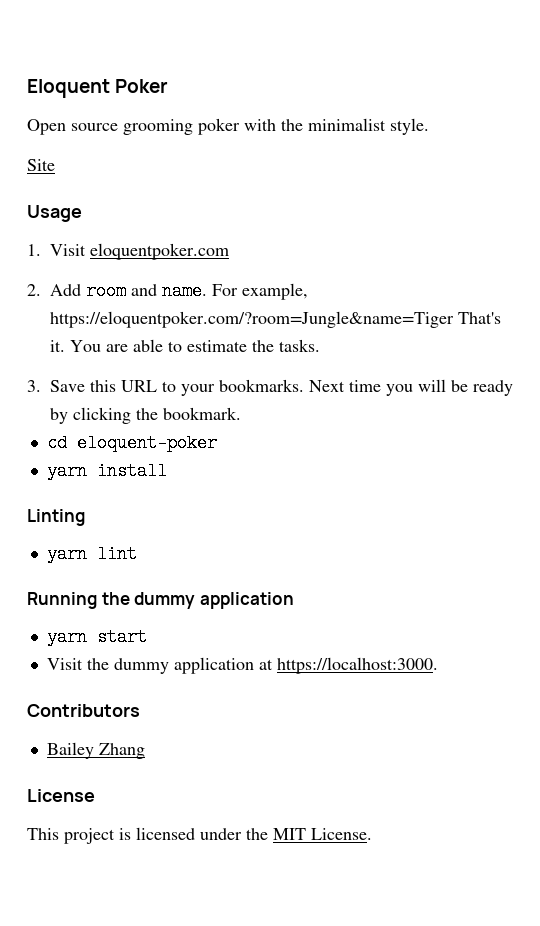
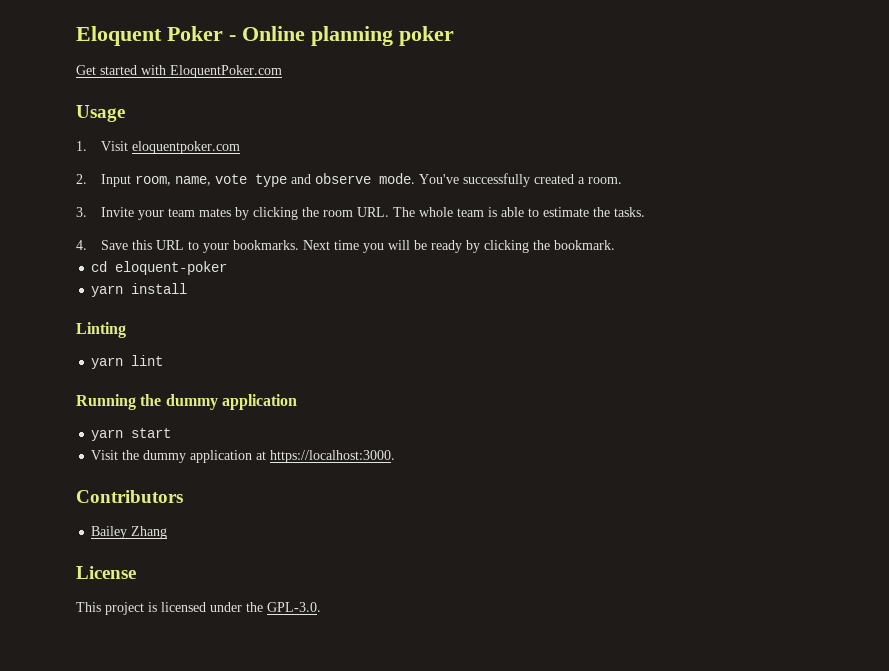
- Eloquent Poker
- Open source grooming poker with the minimalist style.
- Site
+ Eloquent Poker - Online planning poker
+ Get started with EloquentPoker.com
- 2. Add room and name. For example, https://eloquentpoker.com/?room=Jungle&name=Tiger That's it. You are able to estimate the tasks.
+ 2. Input room, name, vote type and observe mode. You've successfully created a room.
+ 3. Invite your team mates by clicking the room URL. The whole team is able to estimate the tasks.
- 3. Save this URL to your bookmarks.
+ 4. Save this URL to your bookmarks.
- This project is licensed under the MIT License.
+ This project is licensed under the GPL-3.0.

